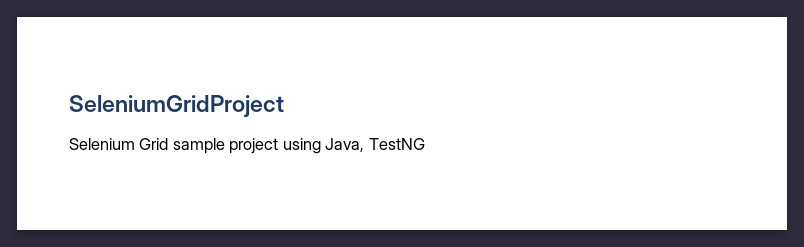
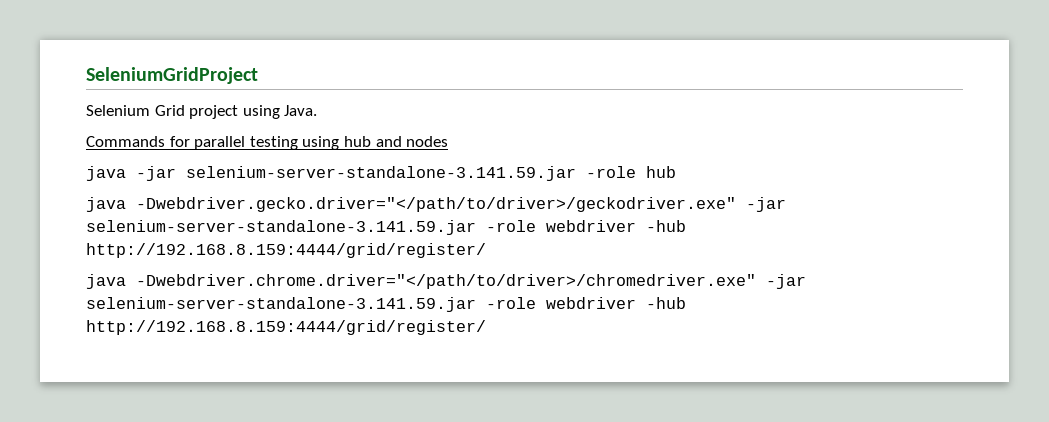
- Selenium Grid sample project using Java, TestNG
+ Selenium Grid project using Java.
+ Commands for parallel testing using hub and nodes
+ java -jar selenium-server-standalone-3.141.59.jar -role hub
+ java -Dwebdriver.gecko.driver="</path/to/driver>/geckodriver.exe" -jar selenium-server-standalone-3.141.59.jar -role webdriver -hub http://192.168.8.159:4444/grid/register/
+ java -Dwebdriver.chrome.driver="</path/to/driver>/chromedriver.exe" -jar selenium-server-standalone-3.141.59.jar -role webdriver -hub http://192.168.8.159:4444/grid/register/

